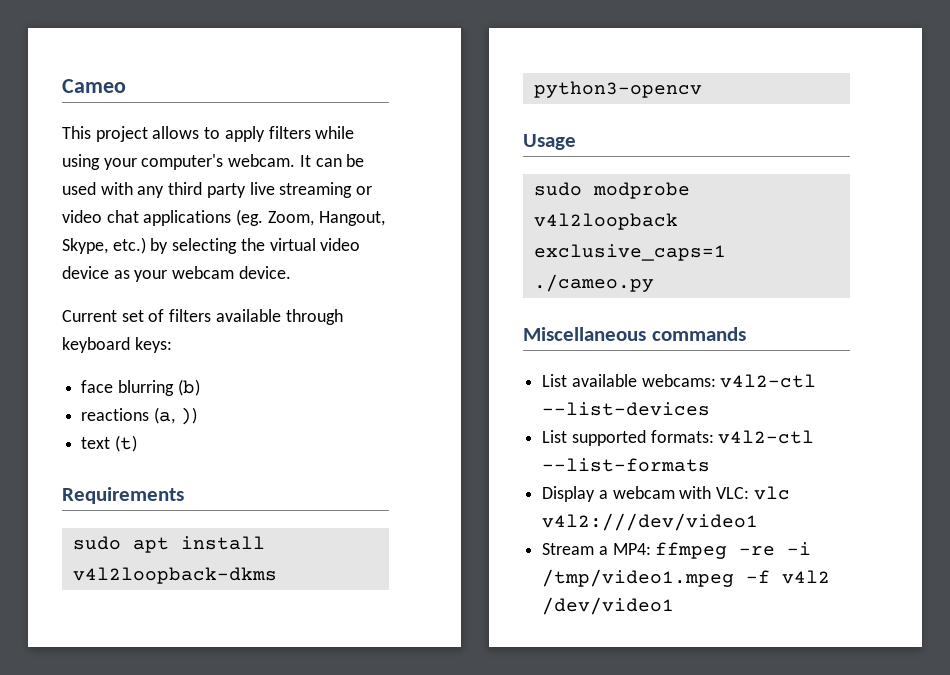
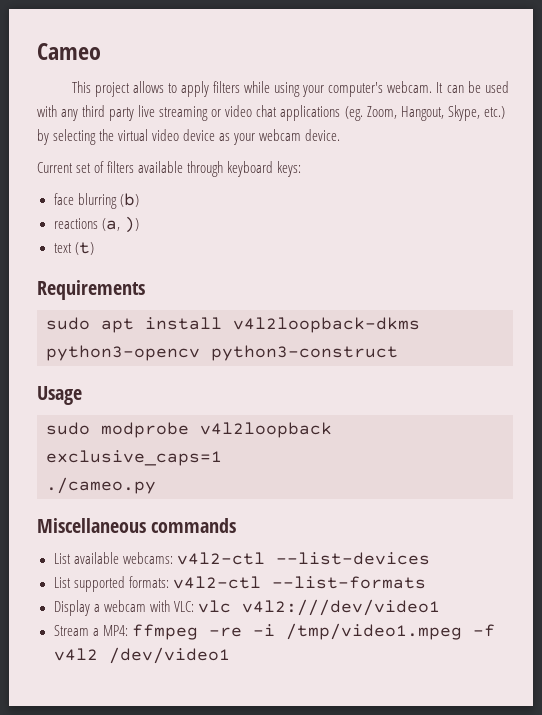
- sudo apt install v4l2loopback-dkms python3-opencv
+ sudo apt install v4l2loopback-dkms python3-opencv python3-construct

